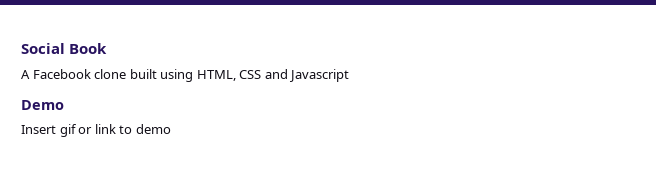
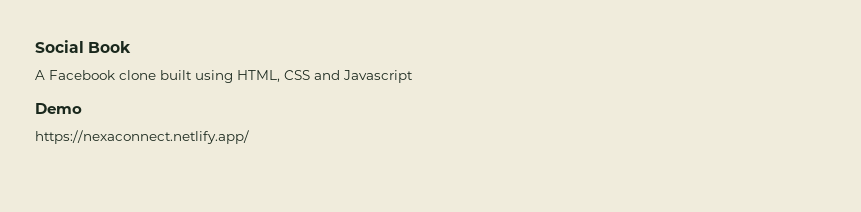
- Insert gif or link to demo
+ https://nexaconnect.netlify.app/

